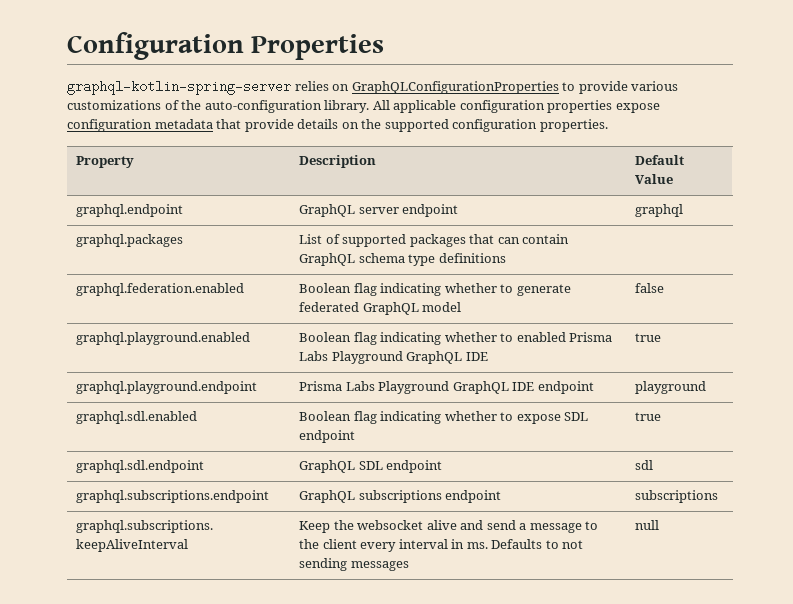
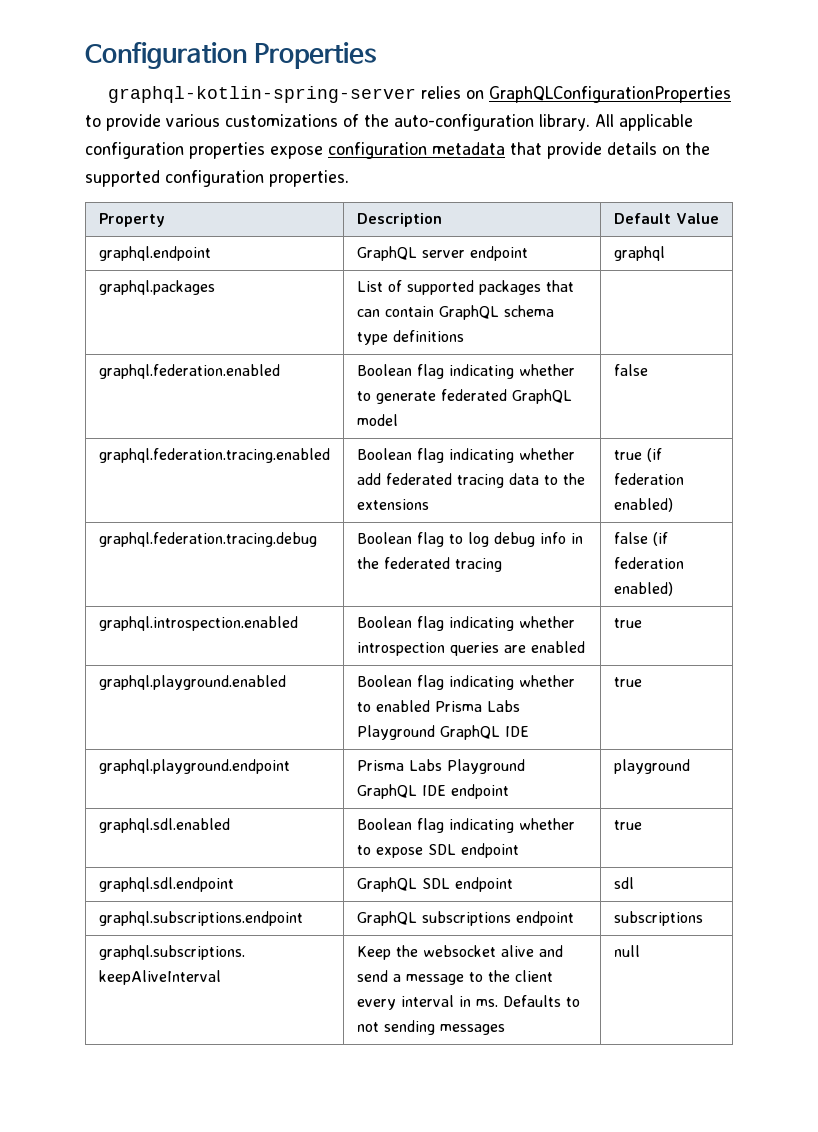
+ graphql.federation.tracing.enabled | Boolean flag indicating whether add federated tracing data to the extensions | true (if federation enabled)
+ graphql.federation.tracing.debug | Boolean flag to log debug info in the federated tracing | false (if federation enabled)
+ graphql.introspection.enabled | Boolean flag indicating whether introspection queries are enabled | true

